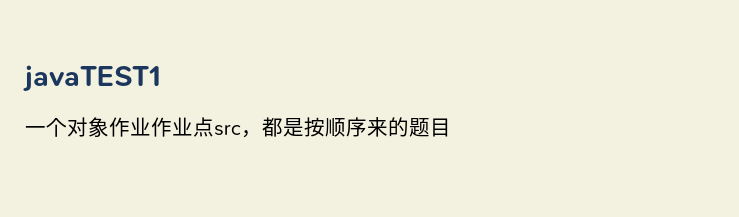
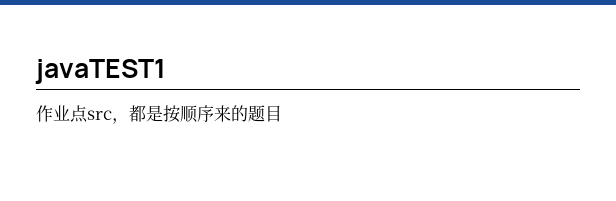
- 一个对象作业作业点src，都是按顺序来的题目
+ 作业点src，都是按顺序来的题目

